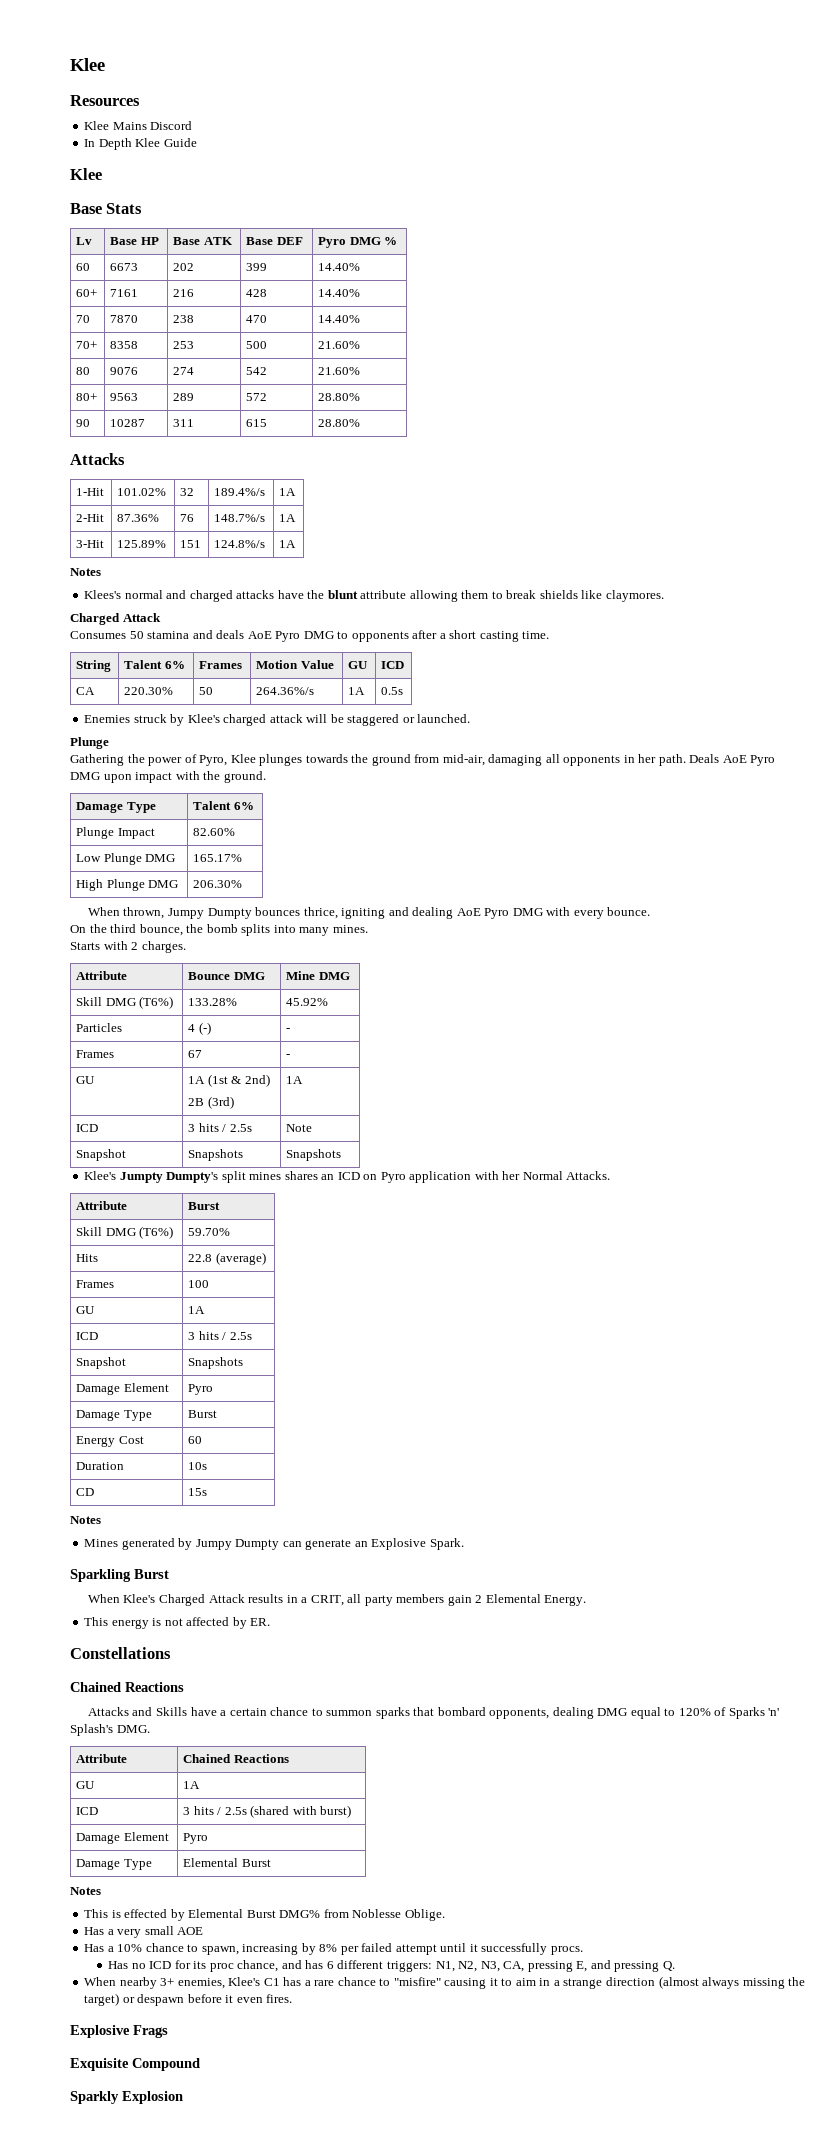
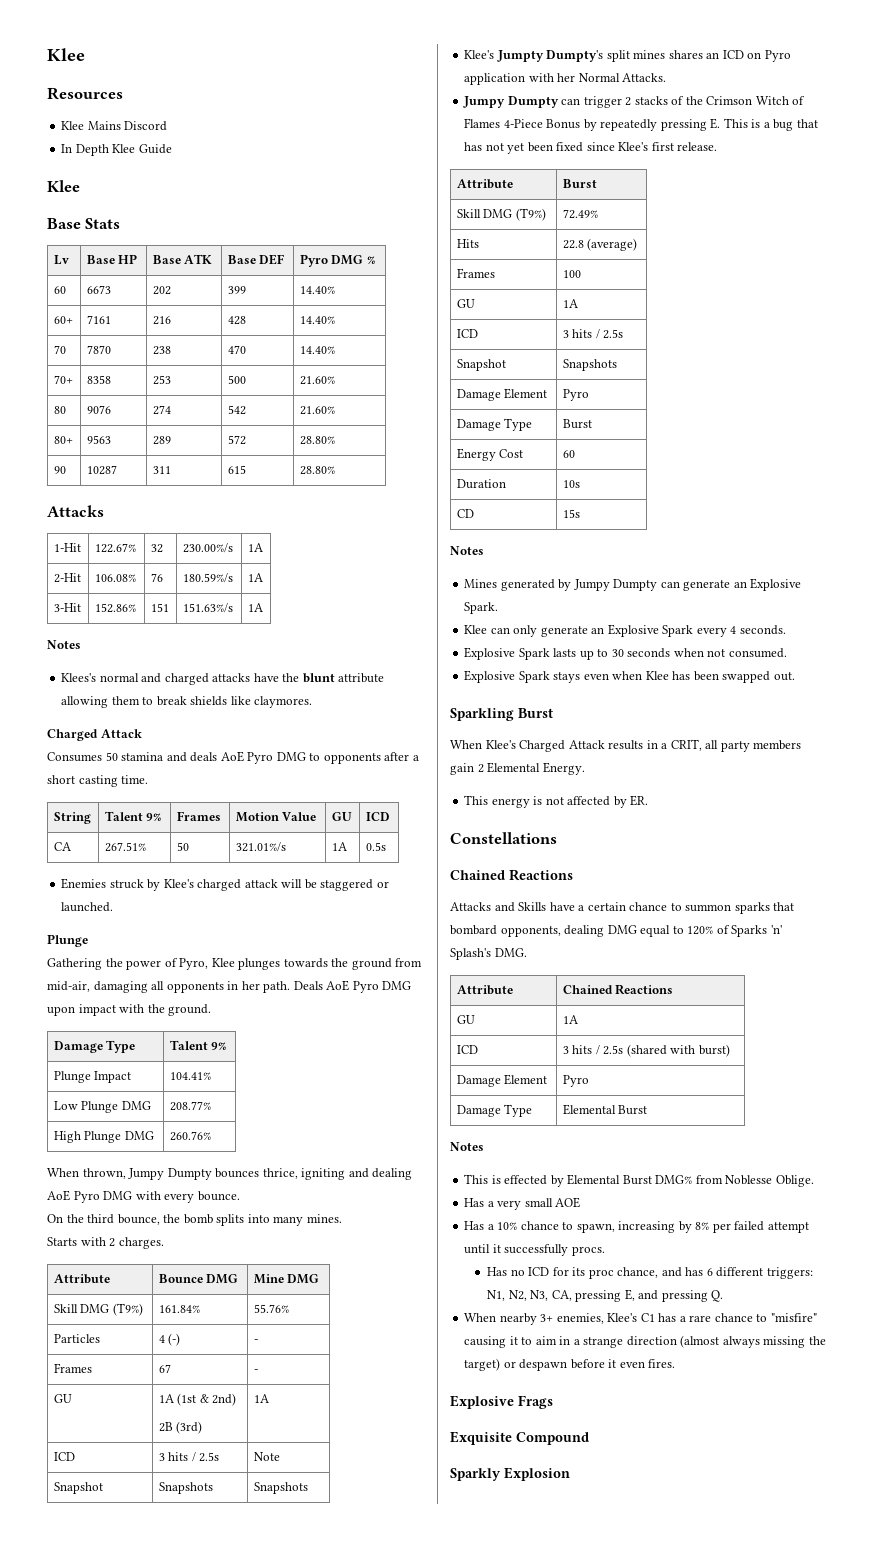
- 1-Hit | 101.02% | 32 | 189.4%/s | 1A
+ 1-Hit | 122.67% | 32 | 230.00%/s | 1A
- 2-Hit | 87.36% | 76 | 148.7%/s | 1A
+ 2-Hit | 106.08% | 76 | 180.59%/s | 1A
- 3-Hit | 125.89% | 151 | 124.8%/s | 1A
+ 3-Hit | 152.86% | 151 | 151.63%/s | 1A
- String | Talent 6% | Frames | Motion Value | GU | ICD
+ String | Talent 9% | Frames | Motion Value | GU | ICD
- CA | 220.30% | 50 | 264.36%/s | 1A | 0.5s
+ CA | 267.51% | 50 | 321.01%/s | 1A | 0.5s
- Damage Type | Talent 6%
+ Damage Type | Talent 9%
- Plunge Impact | 82.60%
+ Plunge Impact | 104.41%
- Low Plunge DMG | 165.17%
+ Low Plunge DMG | 208.77%
- High Plunge DMG | 206.30%
+ High Plunge DMG | 260.76%
- Skill DMG (T6%) | 133.28% | 45.92%
+ Skill DMG (T9%) | 161.84% | 55.76%
+ Jumpy Dumpty can trigger 2 stacks of the Crimson Witch of Flames 4-Piece Bonus by repeatedly pressing E. This is a bug that has not yet been fixed since Klee's first release.
- Skill DMG (T6%) | 59.70%
+ Skill DMG (T9%) | 72.49%
+ Klee can only generate an Explosive Spark every 4 seconds.
+ Explosive Spark lasts up to 30 seconds when not consumed.
+ Explosive Spark stays even when Klee has been swapped out.

